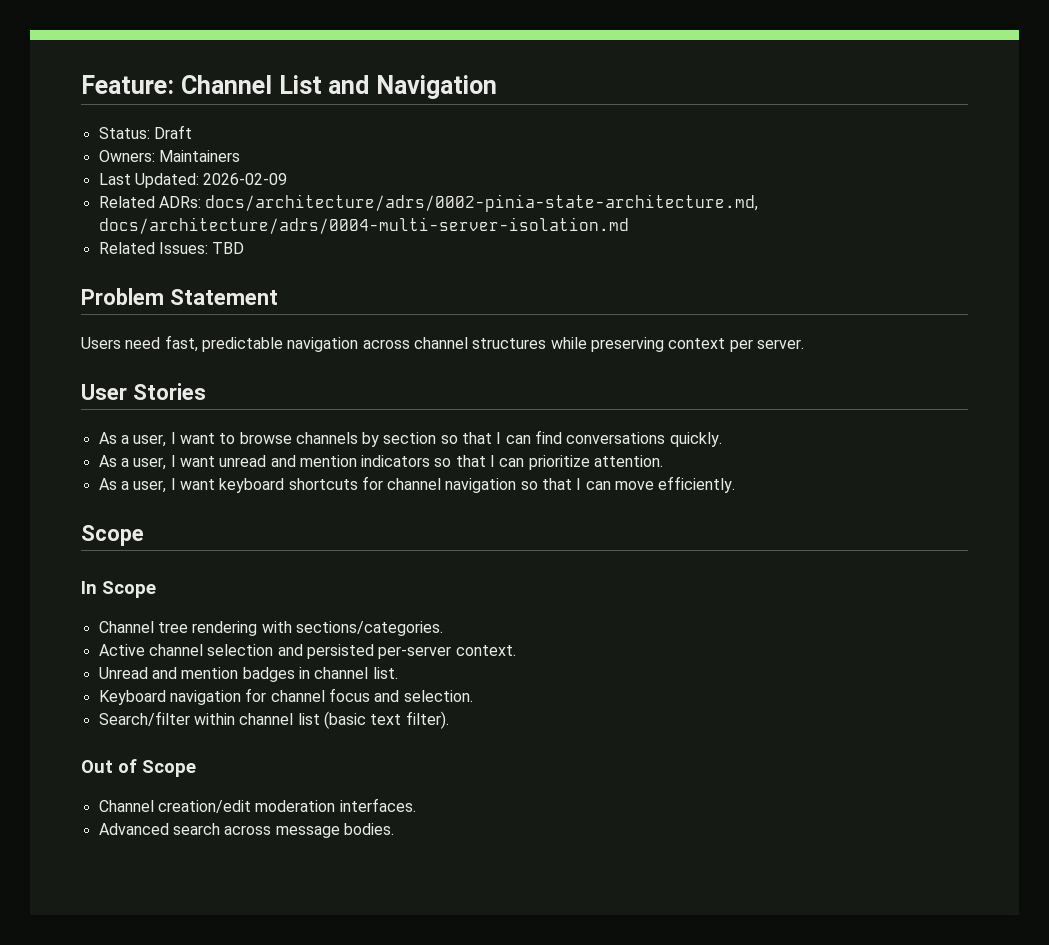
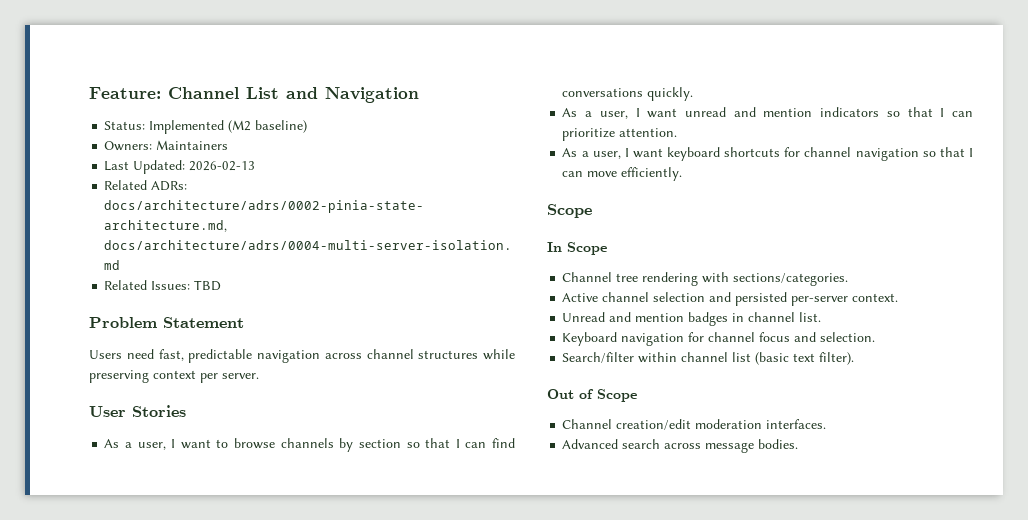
- Status: Draft
+ Status: Implemented (M2 baseline)
- Last Updated: 2026-02-09
+ Last Updated: 2026-02-13

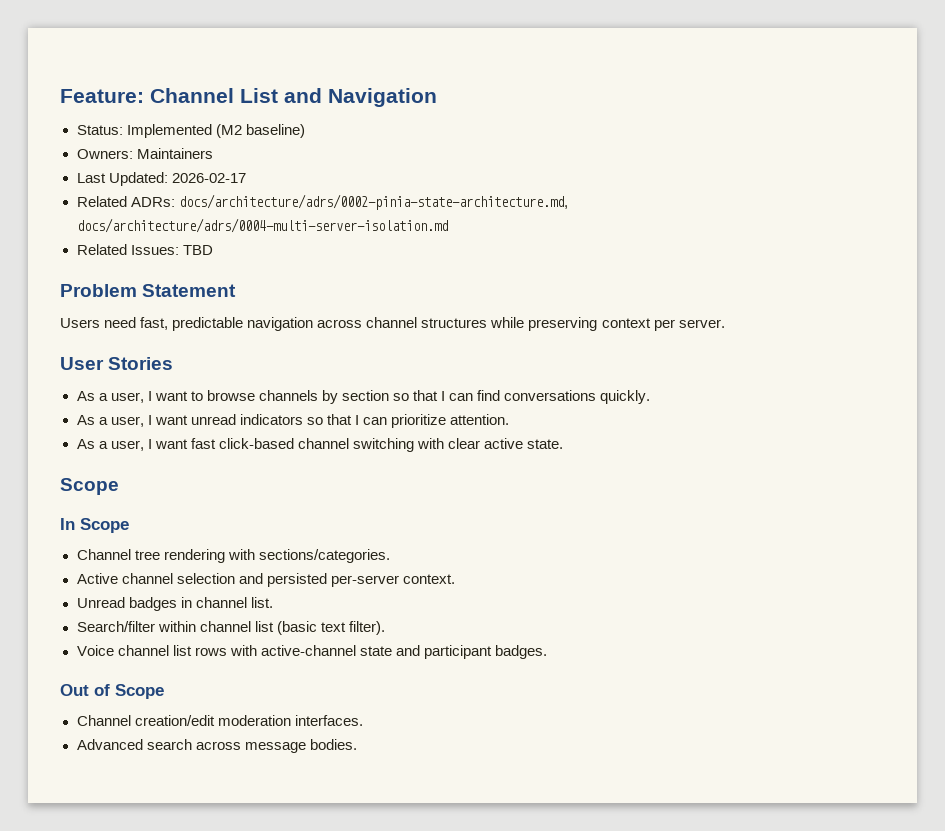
- Last Updated: 2026-02-13
+ Last Updated: 2026-02-17
- As a user, I want unread and mention indicators so that I can prioritize attention.
+ As a user, I want unread indicators so that I can prioritize attention.
- As a user, I want keyboard shortcuts for channel navigation so that I can move efficiently.
+ As a user, I want fast click-based channel switching with clear active state.
- Unread and mention badges in channel list.
+ Unread badges in channel list.
- Keyboard navigation for channel focus and selection.
+ Voice channel list rows with active-channel state and participant badges.

